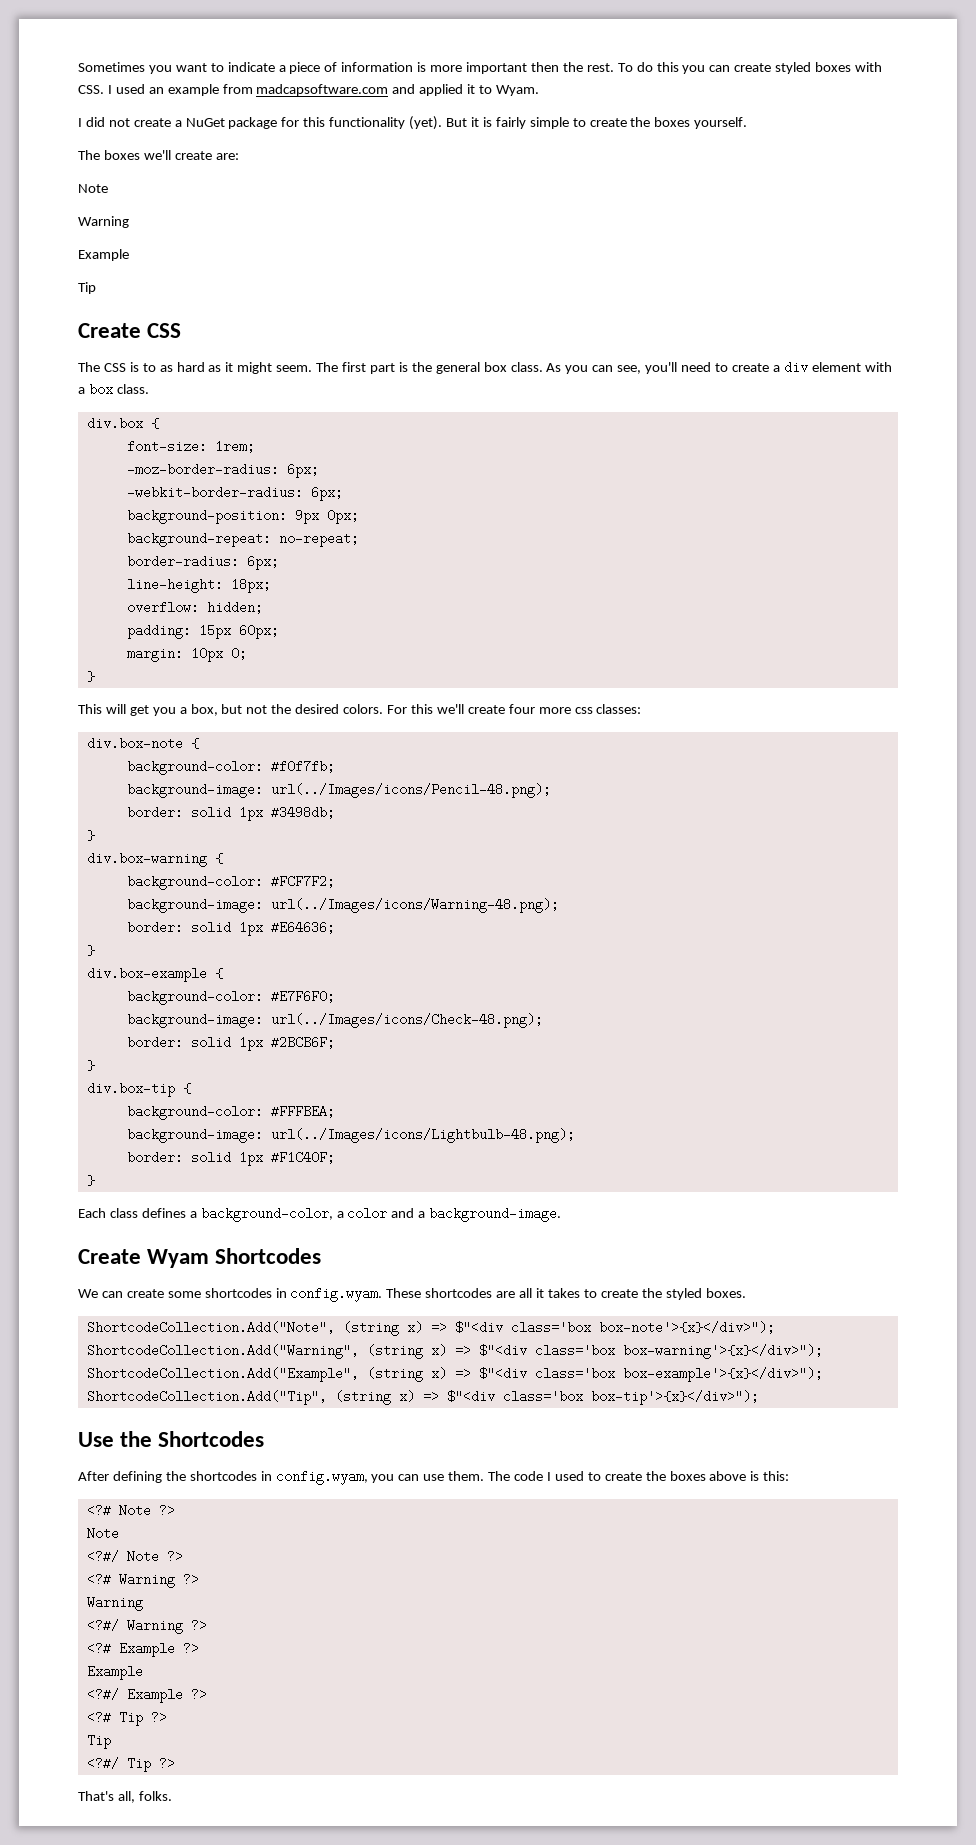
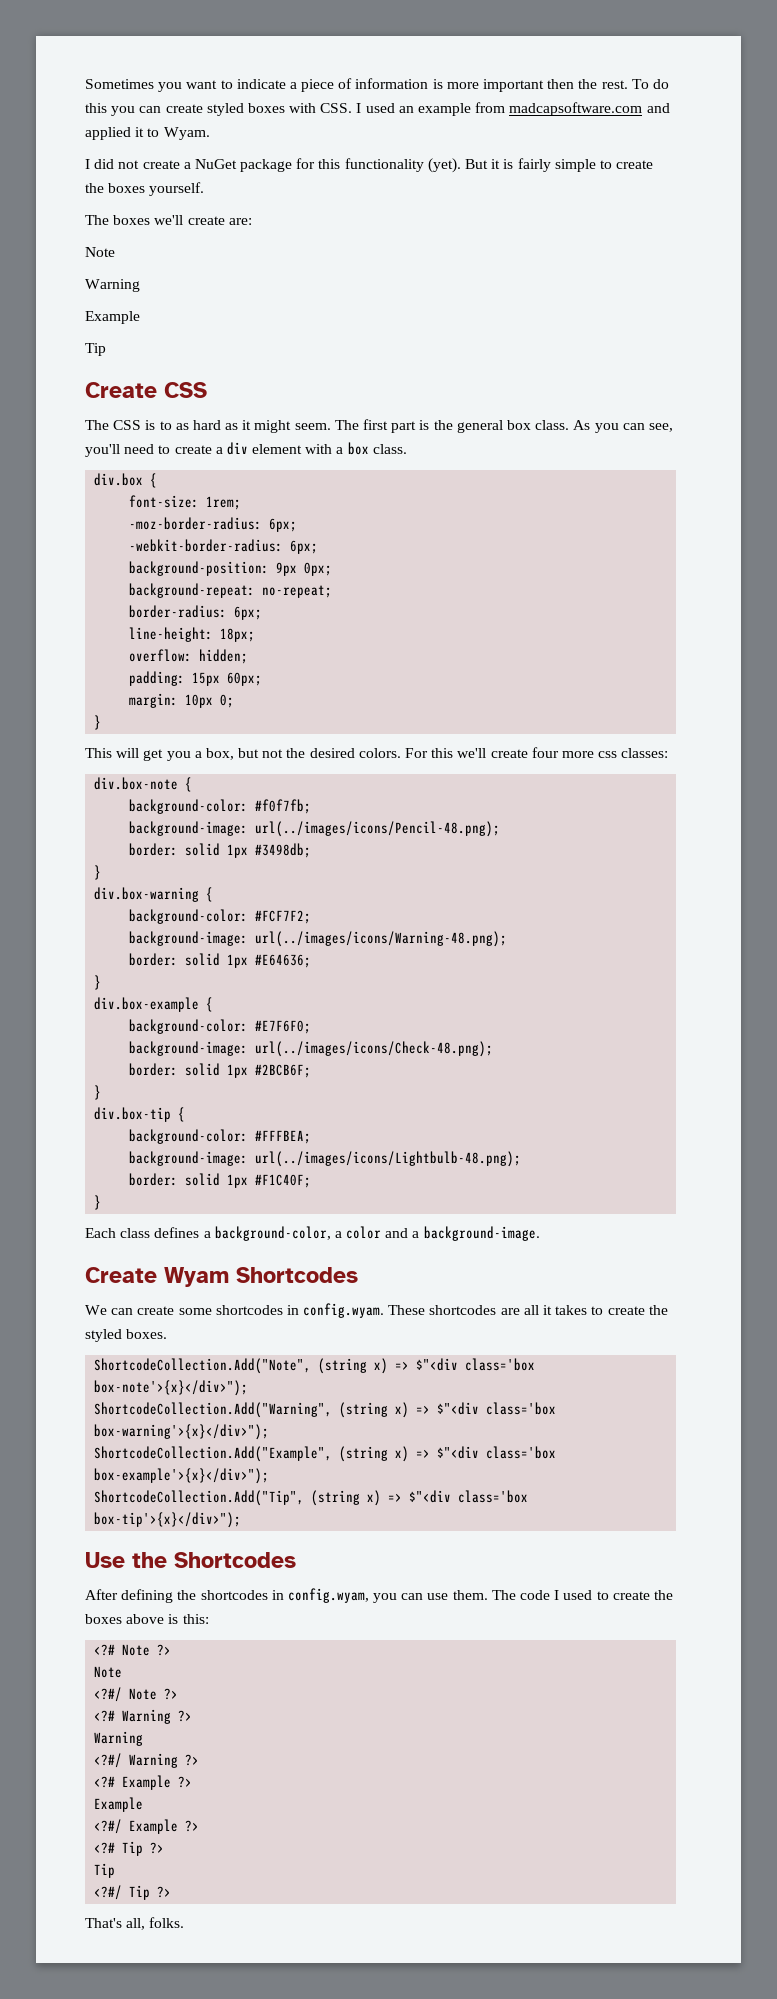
- background-image: url(../Images/icons/Pencil-48.png);
+ background-image: url(../images/icons/Pencil-48.png);
- background-image: url(../Images/icons/Warning-48.png);
+ background-image: url(../images/icons/Warning-48.png);
- background-image: url(../Images/icons/Check-48.png);
+ background-image: url(../images/icons/Check-48.png);
- background-image: url(../Images/icons/Lightbulb-48.png);
+ background-image: url(../images/icons/Lightbulb-48.png);

